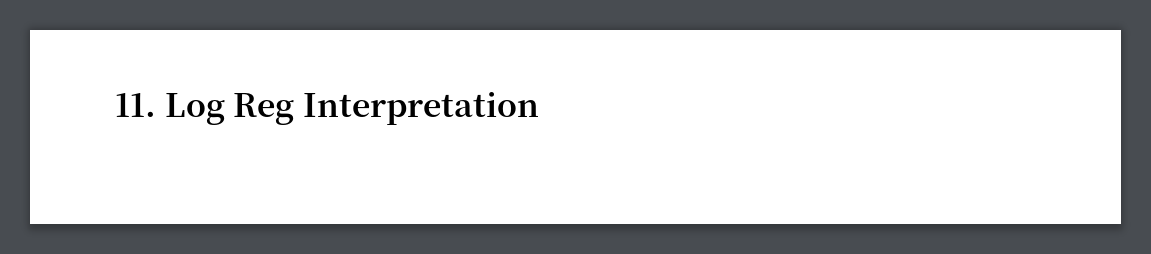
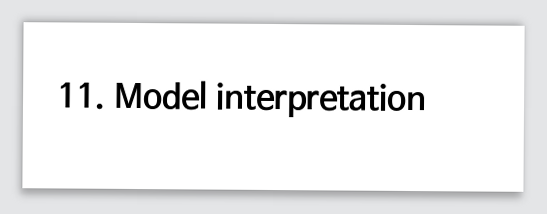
- 11. Log Reg Interpretation
+ 11. Model interpretation

